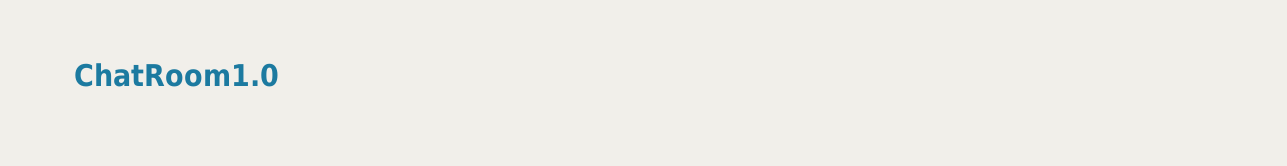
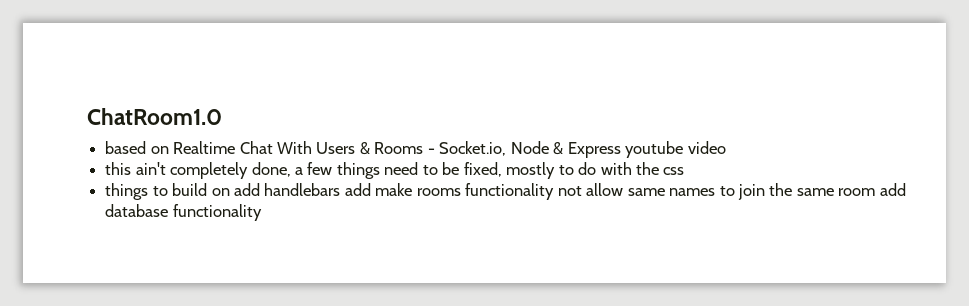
+ based on Realtime Chat With Users & Rooms - Socket.io, Node & Express youtube video
+ this ain't completely done, a few things need to be fixed, mostly to do with the css
+ things to build on add handlebars add make rooms functionality not allow same names to join the same room add database functionality

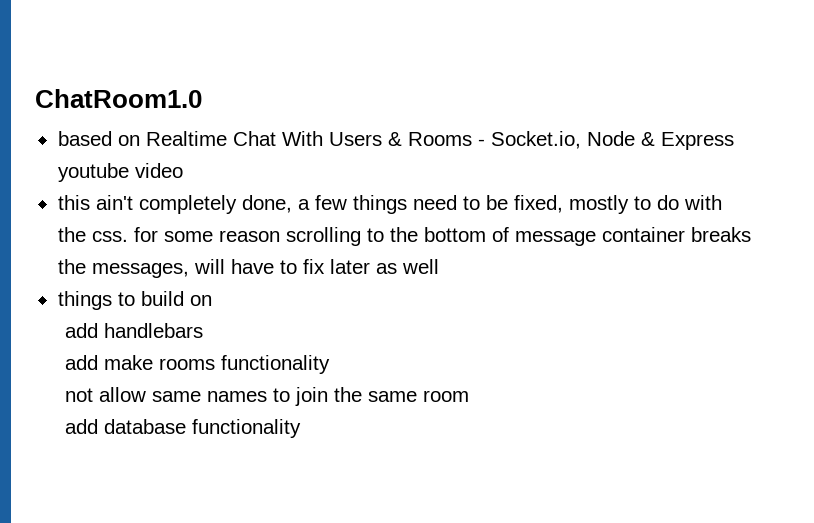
- this ain't completely done, a few things need to be fixed, mostly to do with the css
+ this ain't completely done, a few things need to be fixed, mostly to do with the css. for some reason scrolling to the bottom of message container breaks the messages, will have to fix later as well
- things to build on add handlebars add make rooms functionality not allow same names to join the same room add database functionality
+ things to build on
+ add handlebars
+ add make rooms functionality
+ not allow same names to join the same room
+ add database functionality

